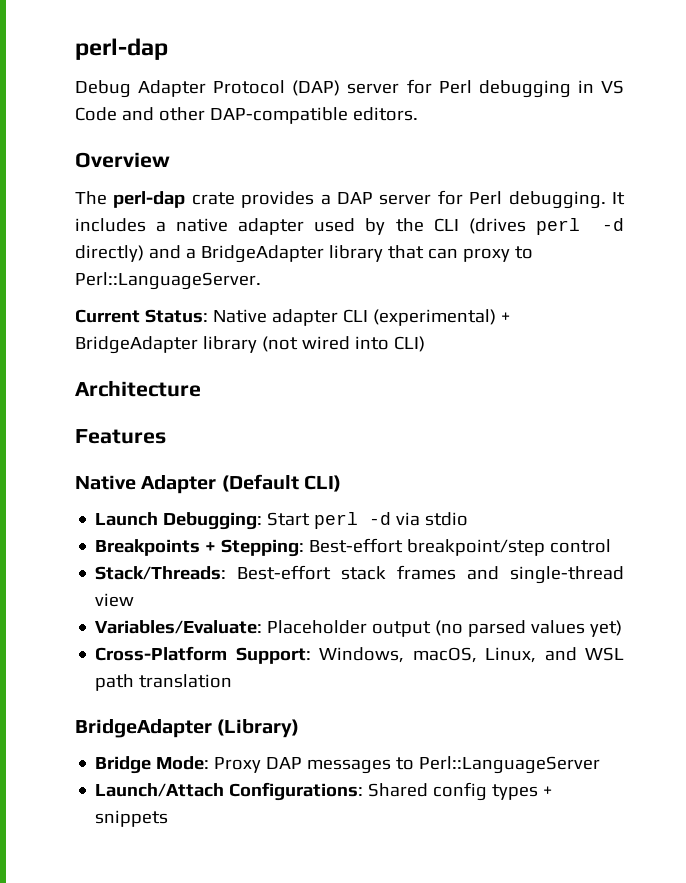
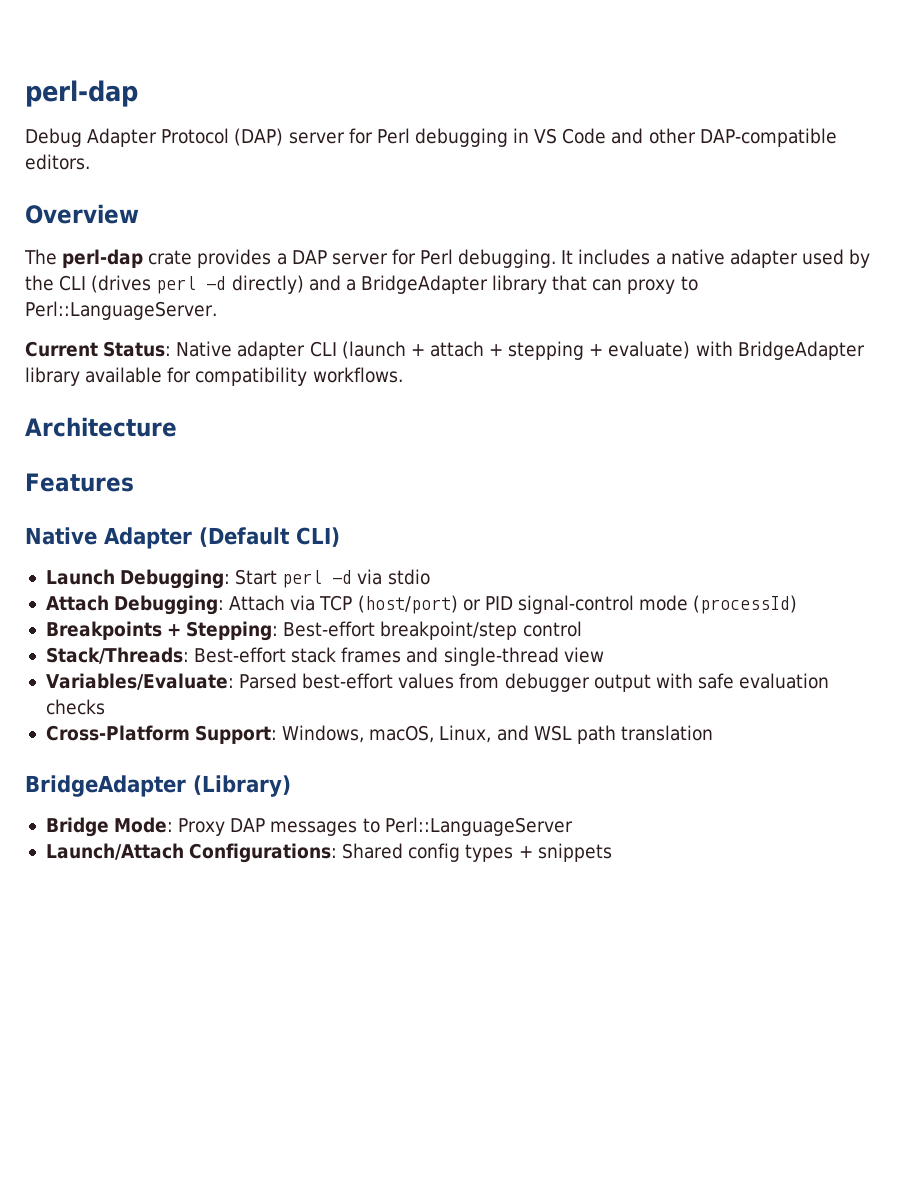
- Current Status: Native adapter CLI (experimental) + BridgeAdapter library (not wired into CLI)
+ Current Status: Native adapter CLI (launch + attach + stepping + evaluate) with BridgeAdapter library available for compatibility workflows.
+ Attach Debugging: Attach via TCP (host/port) or PID signal-control mode (processId)
- Variables/Evaluate: Placeholder output (no parsed values yet)
+ Variables/Evaluate: Parsed best-effort values from debugger output with safe evaluation checks

